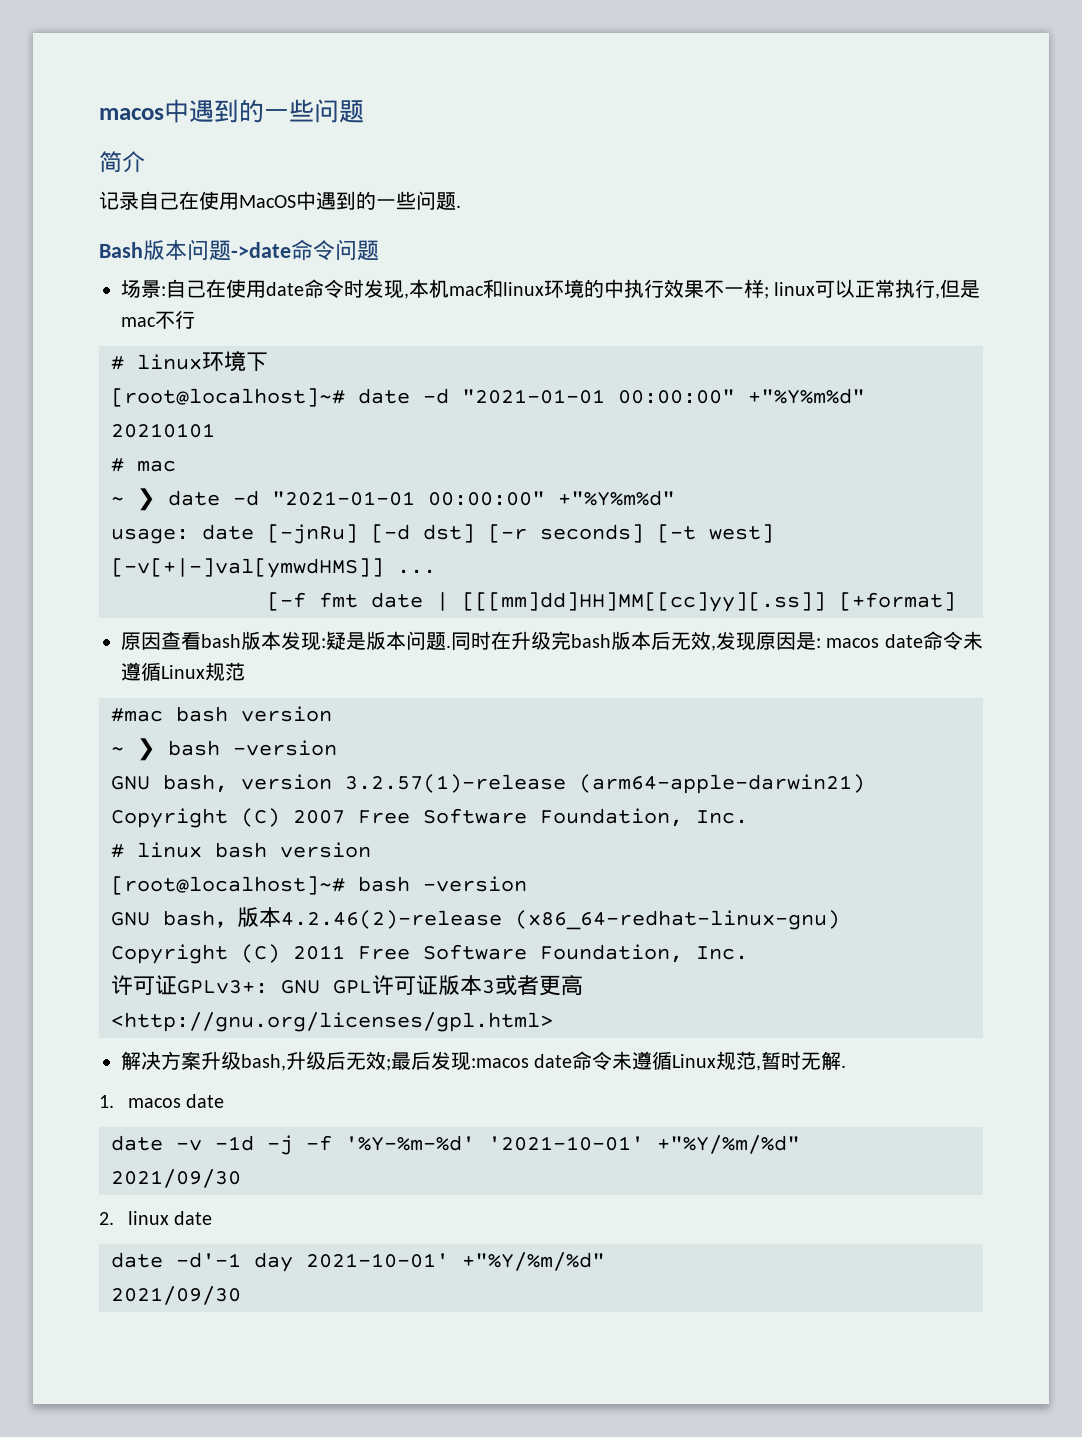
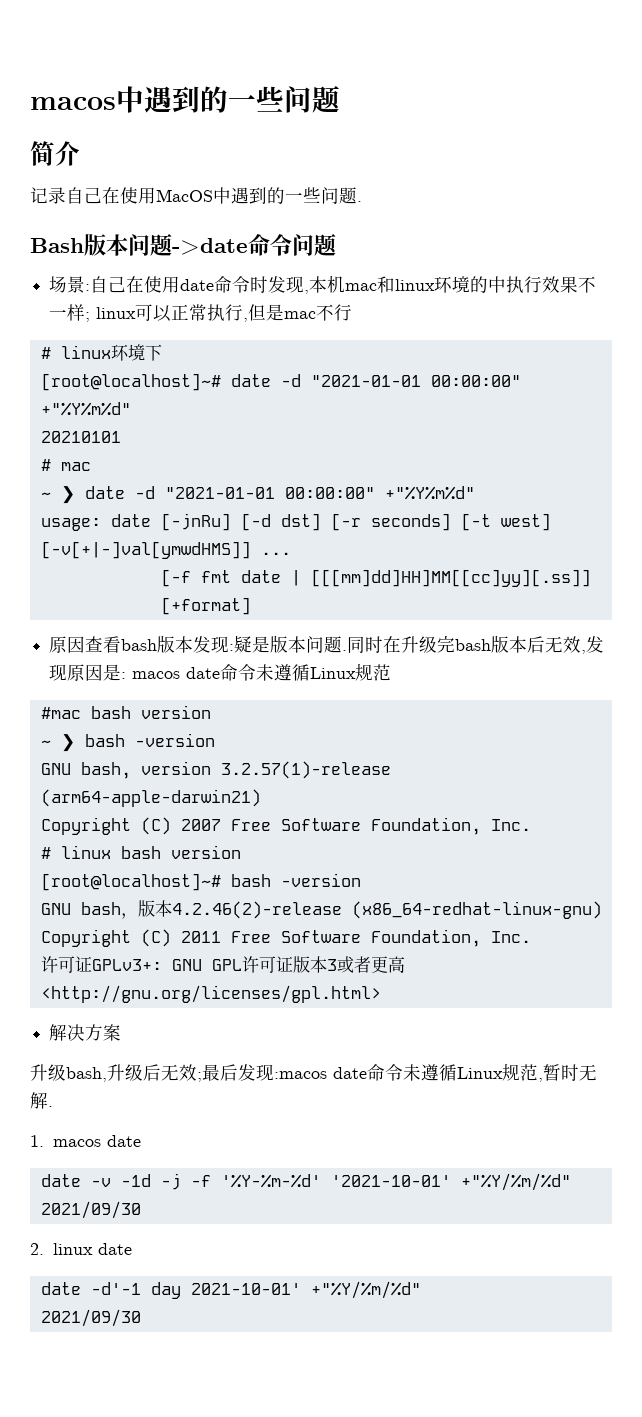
- 解决方案升级bash,升级后无效;最后发现:macos date命令未遵循Linux规范,暂时无解.
+ 解决方案
+ 升级bash,升级后无效;最后发现:macos date命令未遵循Linux规范,暂时无解.

